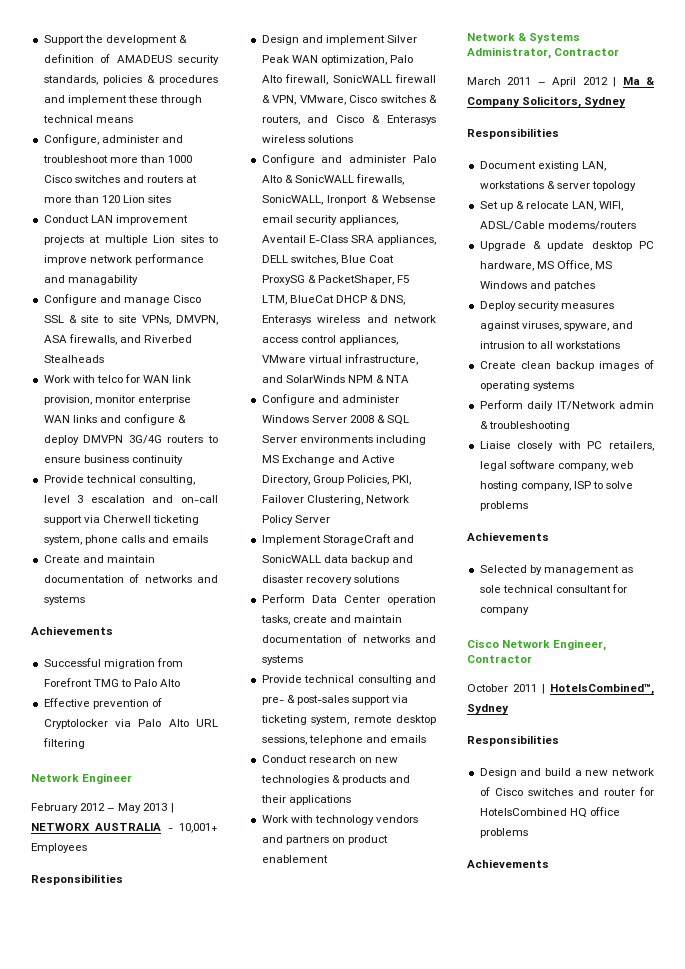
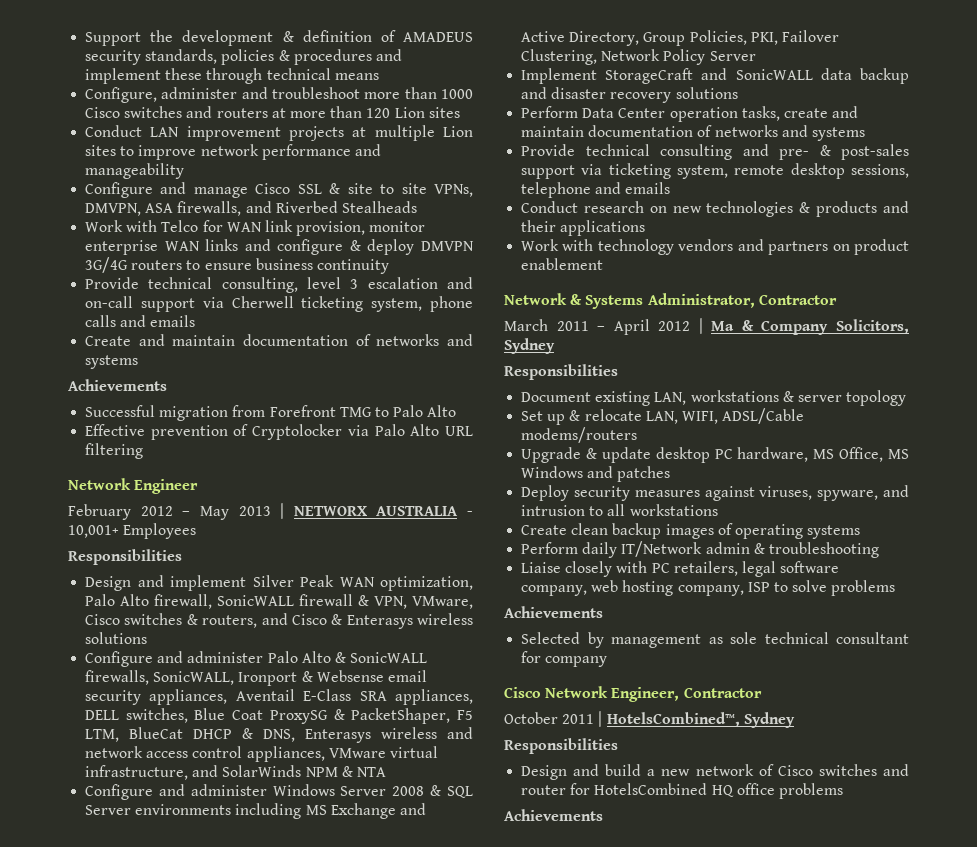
- Conduct LAN improvement projects at multiple Lion sites to improve network performance and managability
+ Conduct LAN improvement projects at multiple Lion sites to improve network performance and manageability
- Work with telco for WAN link provision, monitor enterprise WAN links and configure & deploy DMVPN 3G/4G routers to ensure business continuity
+ Work with Telco for WAN link provision, monitor enterprise WAN links and configure & deploy DMVPN 3G/4G routers to ensure business continuity

